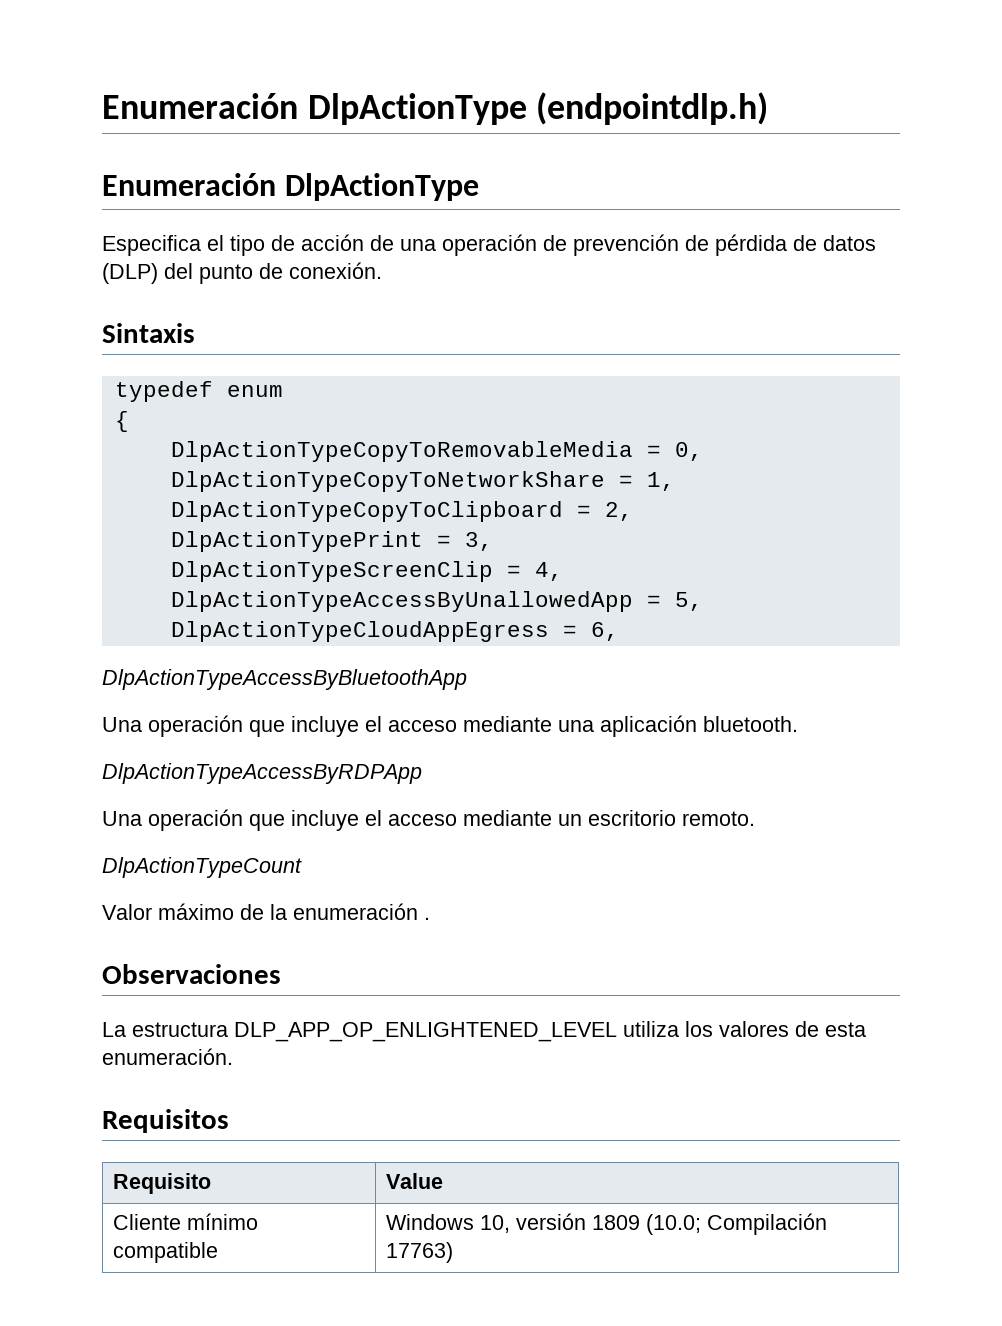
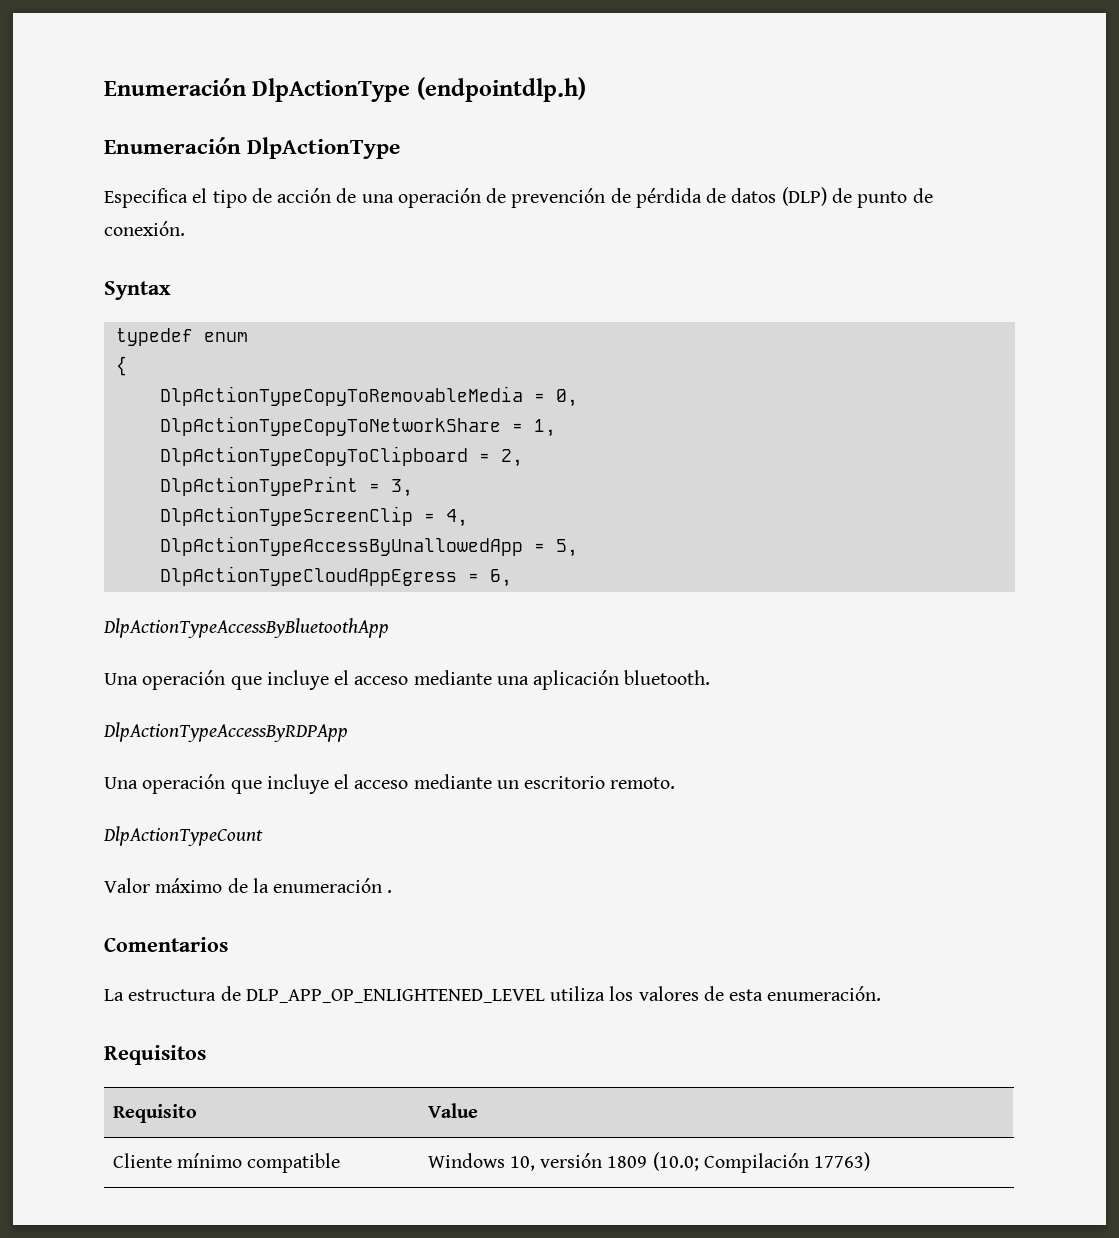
- Especifica el tipo de acción de una operación de prevención de pérdida de datos (DLP) del punto de conexión.
+ Especifica el tipo de acción de una operación de prevención de pérdida de datos (DLP) de punto de conexión.
- Sintaxis
+ Syntax
- Observaciones
+ Comentarios
- La estructura DLP_APP_OP_ENLIGHTENED_LEVEL utiliza los valores de esta enumeración.
+ La estructura de DLP_APP_OP_ENLIGHTENED_LEVEL utiliza los valores de esta enumeración.

